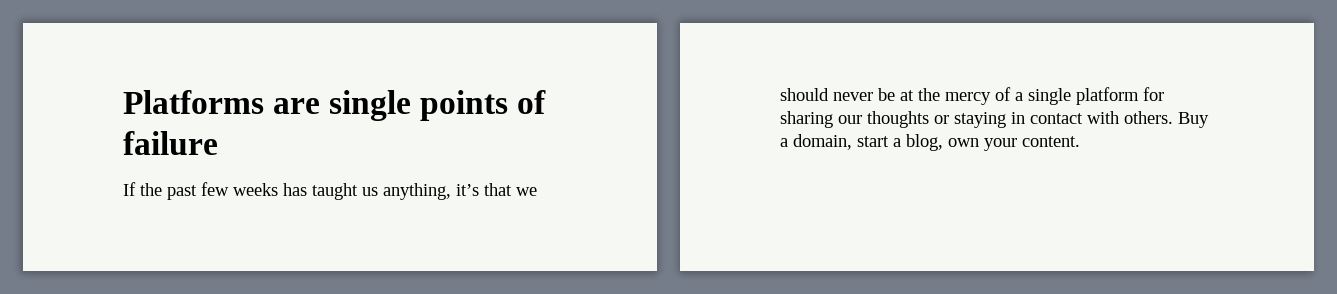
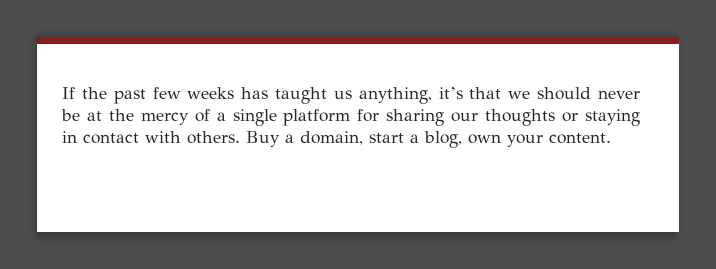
- Platforms are single points of failure

